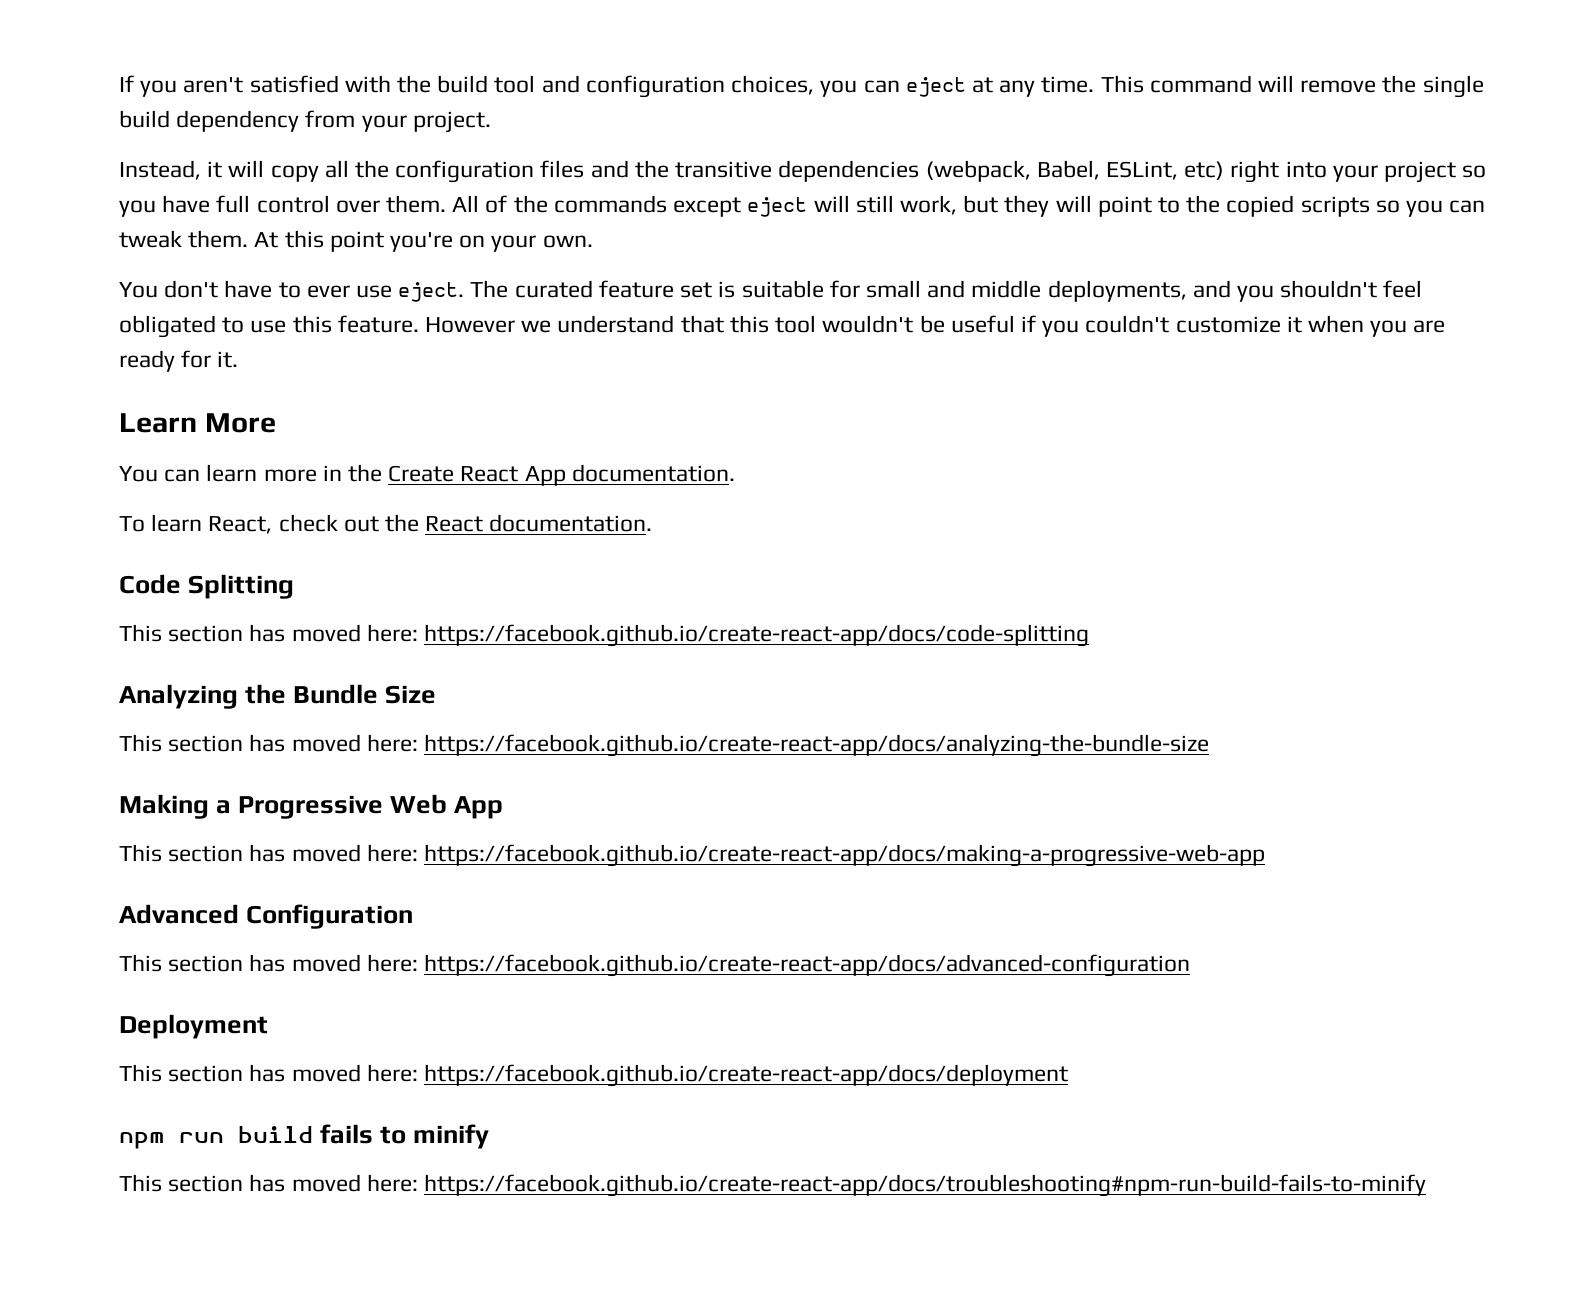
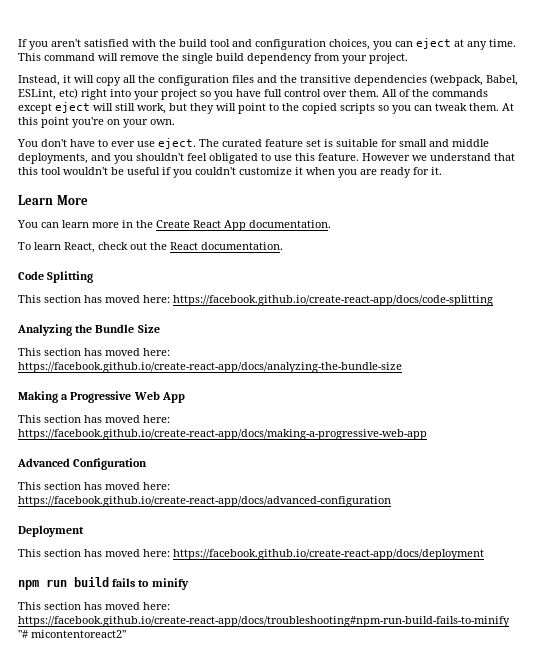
- This section has moved here: https://facebook.github.io/create-react-app/docs/troubleshooting#npm-run-build-fails-to-minify
+ This section has moved here: https://facebook.github.io/create-react-app/docs/troubleshooting#npm-run-build-fails-to-minify "# micontentoreact2"

